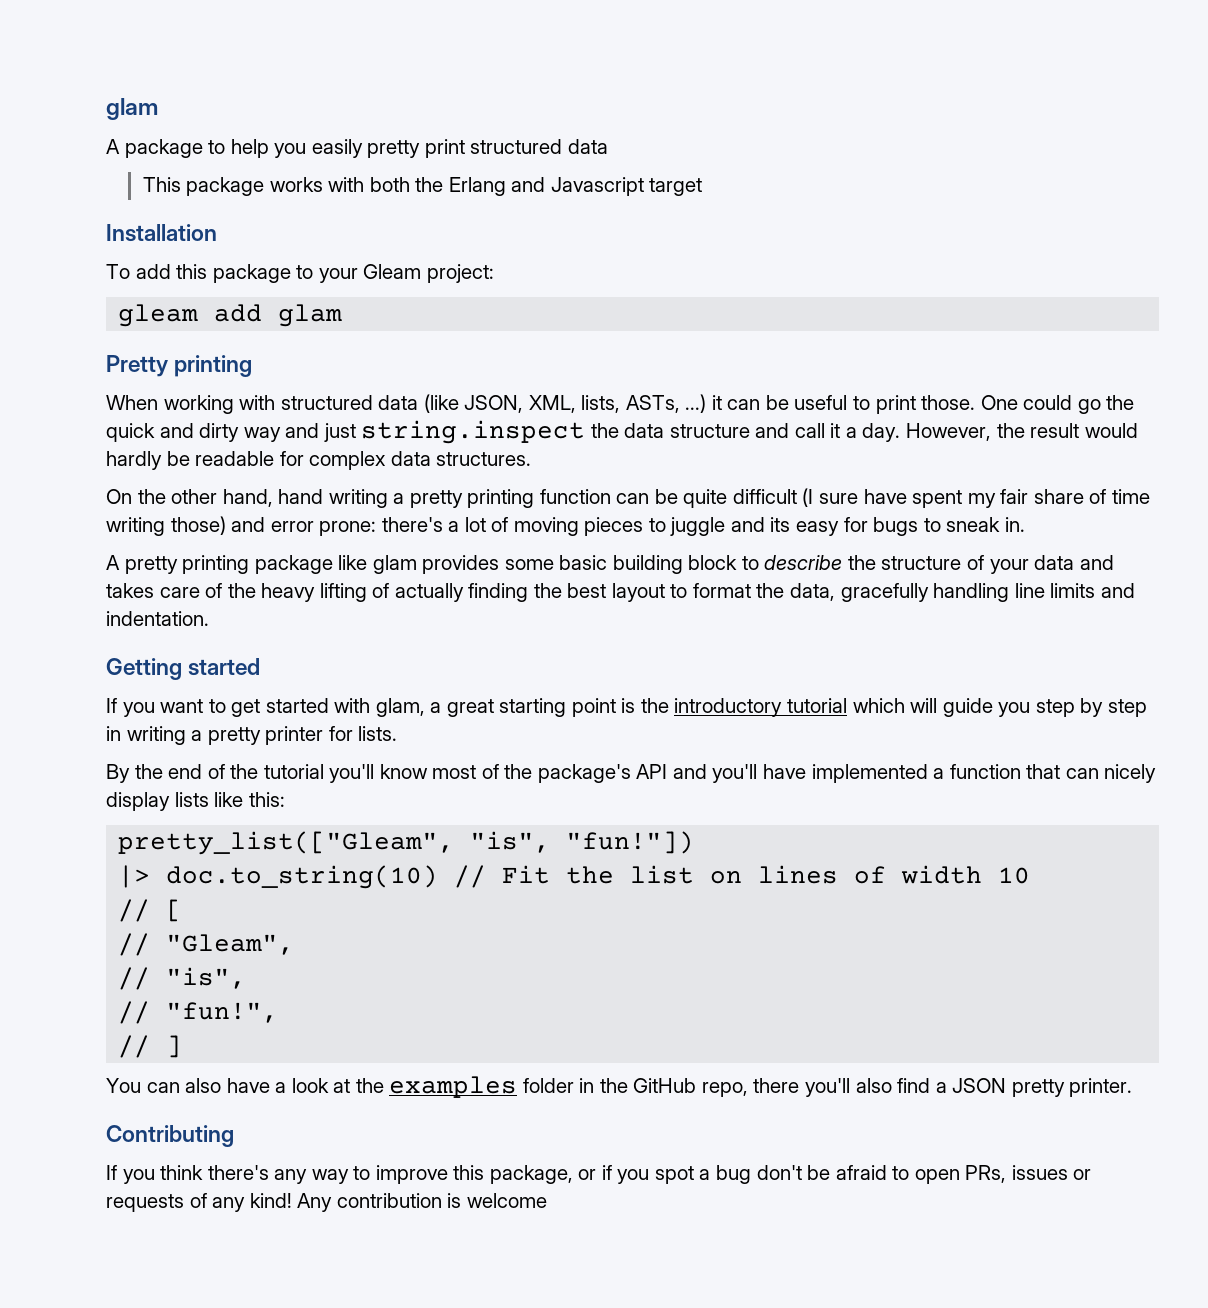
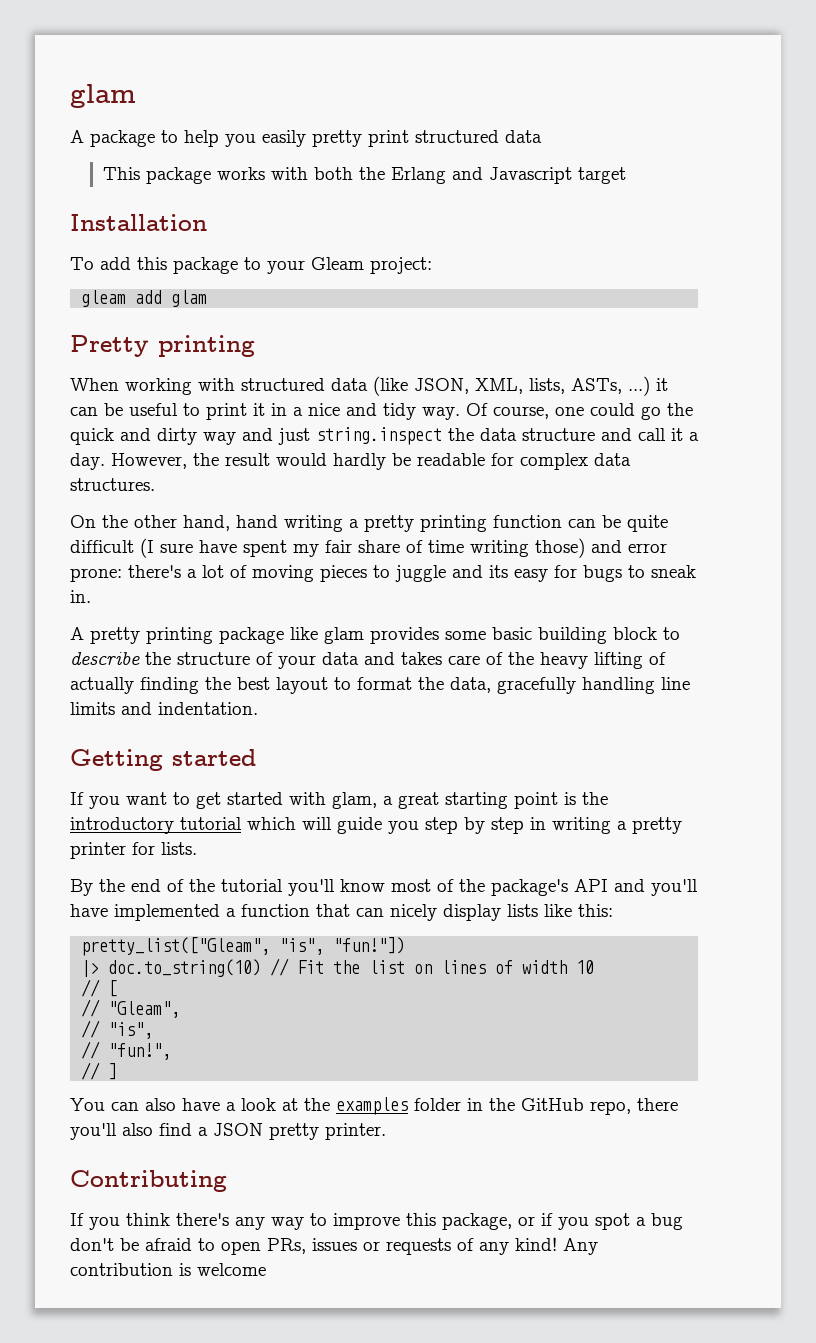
- When working with structured data (like JSON, XML, lists, ASTs, ...) it can be useful to print those. One could go the quick and dirty way and just string.inspect the data structure and call it a day.
+ When working with structured data (like JSON, XML, lists, ASTs, ...) it can be useful to print it in a nice and tidy way. Of course, one could go the quick and dirty way and just string.inspect the data structure and call it a day.

